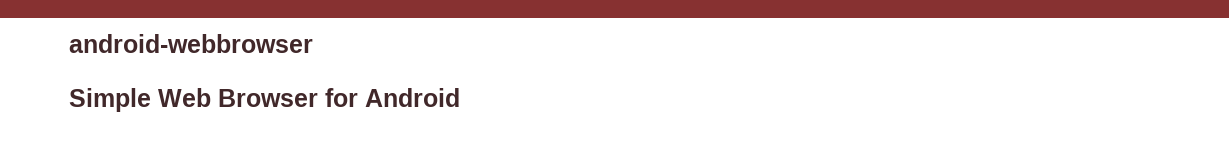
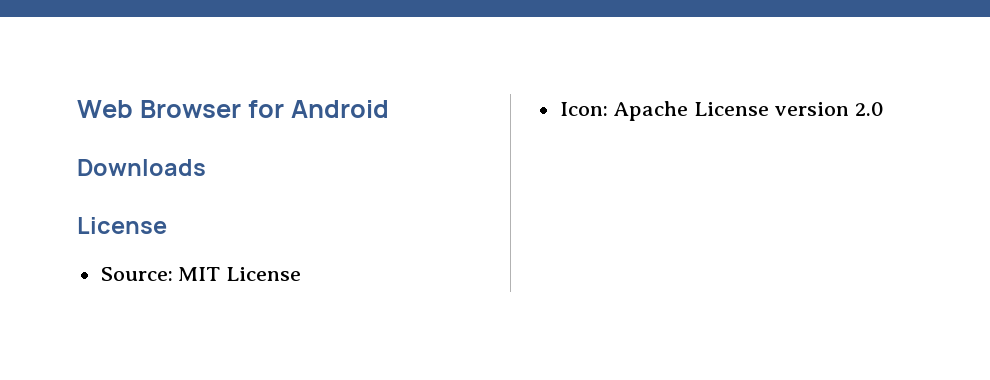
- android-webbrowser
- Simple Web Browser for Android
+ Web Browser for Android
+ Downloads
+ License
+ Source: MIT License
+ Icon: Apache License version 2.0

